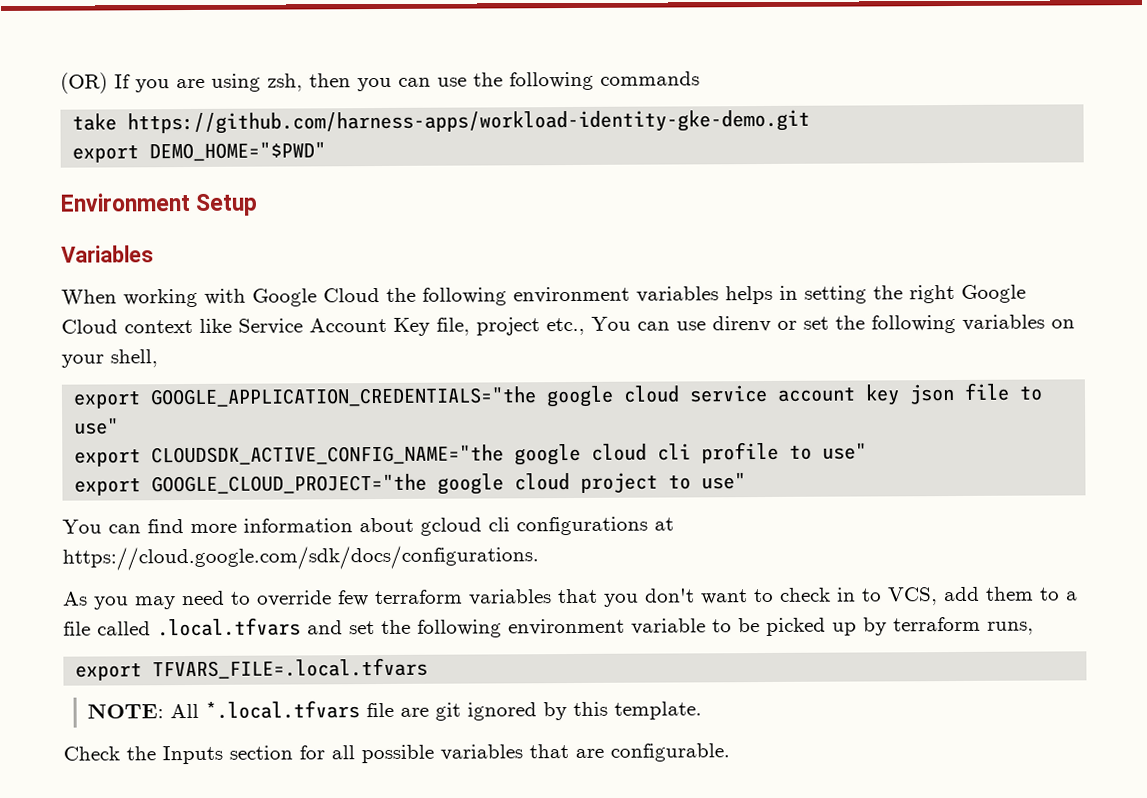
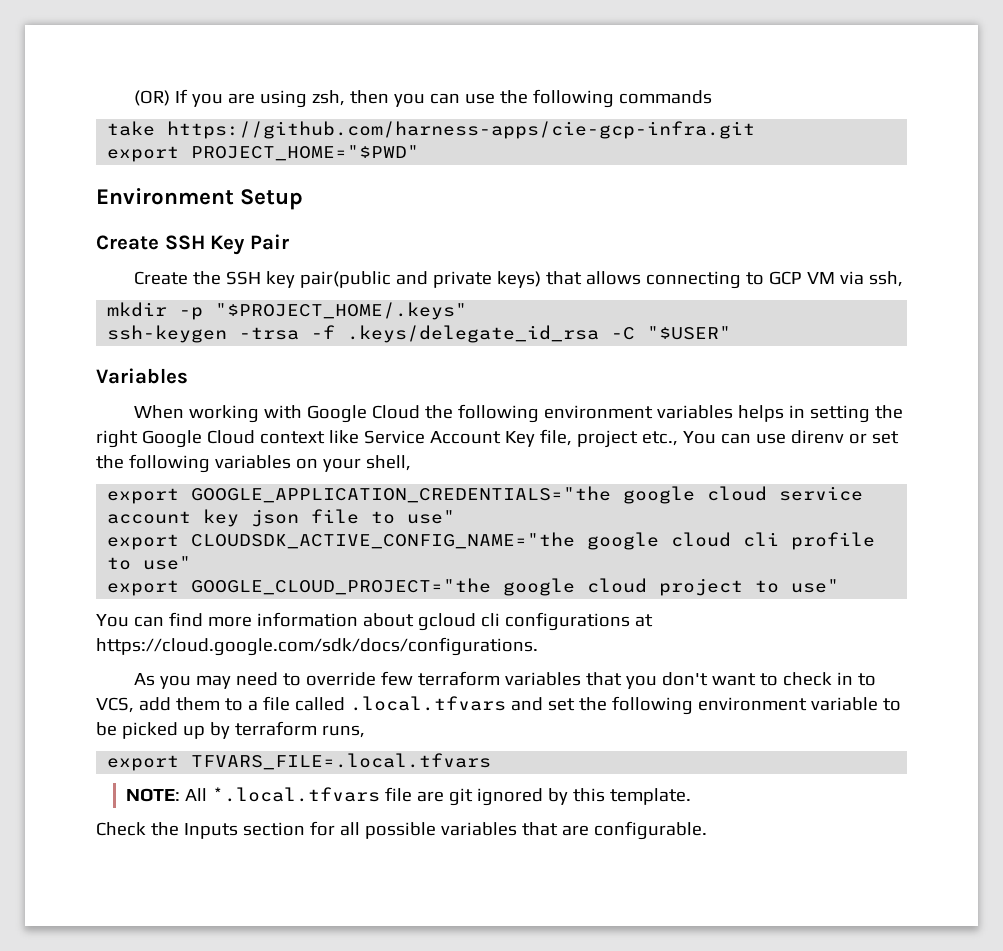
- take https://github.com/harness-apps/workload-identity-gke-demo.git
- export DEMO_HOME="$PWD"
+ take https://github.com/harness-apps/cie-gcp-infra.git
+ export PROJECT_HOME="$PWD"
+ Create SSH Key Pair
+ Create the SSH key pair(public and private keys) that allows connecting to GCP VM via ssh,
+ mkdir -p "$PROJECT_HOME/.keys"
+ ssh-keygen -trsa -f .keys/delegate_id_rsa -C "$USER"

